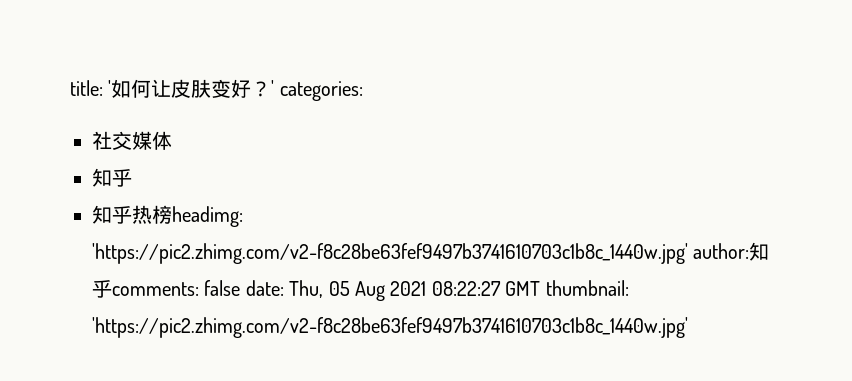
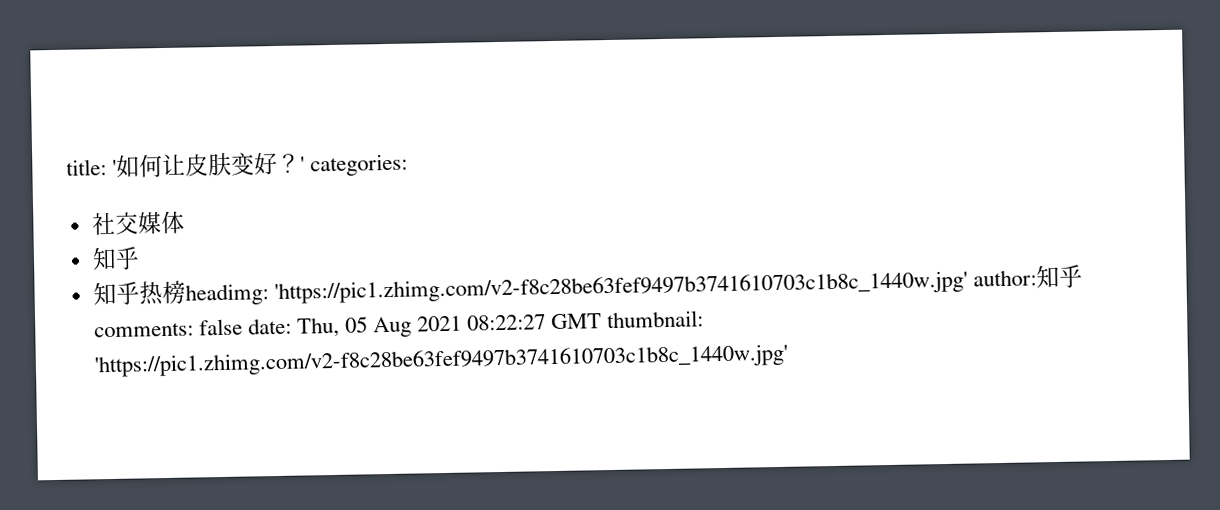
- 知乎热榜headimg: 'https://pic2.zhimg.com/v2-f8c28be63fef9497b3741610703c1b8c_1440w.jpg' author:知乎comments: false date: Thu, 05 Aug 2021 08:22:27 GMT thumbnail: 'https://pic2.zhimg.com/v2-f8c28be63fef9497b3741610703c1b8c_1440w.jpg'
+ 知乎热榜headimg: 'https://pic1.zhimg.com/v2-f8c28be63fef9497b3741610703c1b8c_1440w.jpg' author:知乎comments: false date: Thu, 05 Aug 2021 08:22:27 GMT thumbnail: 'https://pic1.zhimg.com/v2-f8c28be63fef9497b3741610703c1b8c_1440w.jpg'

